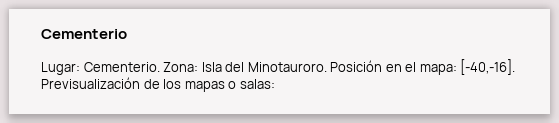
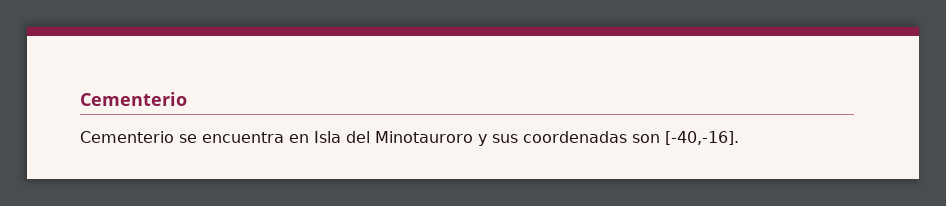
- Lugar: Cementerio. Zona: Isla del Minotauroro. Posición en el mapa: [-40,-16]. Previsualización de los mapas o salas:
+ Cementerio se encuentra en Isla del Minotauroro y sus coordenadas son [-40,-16].

